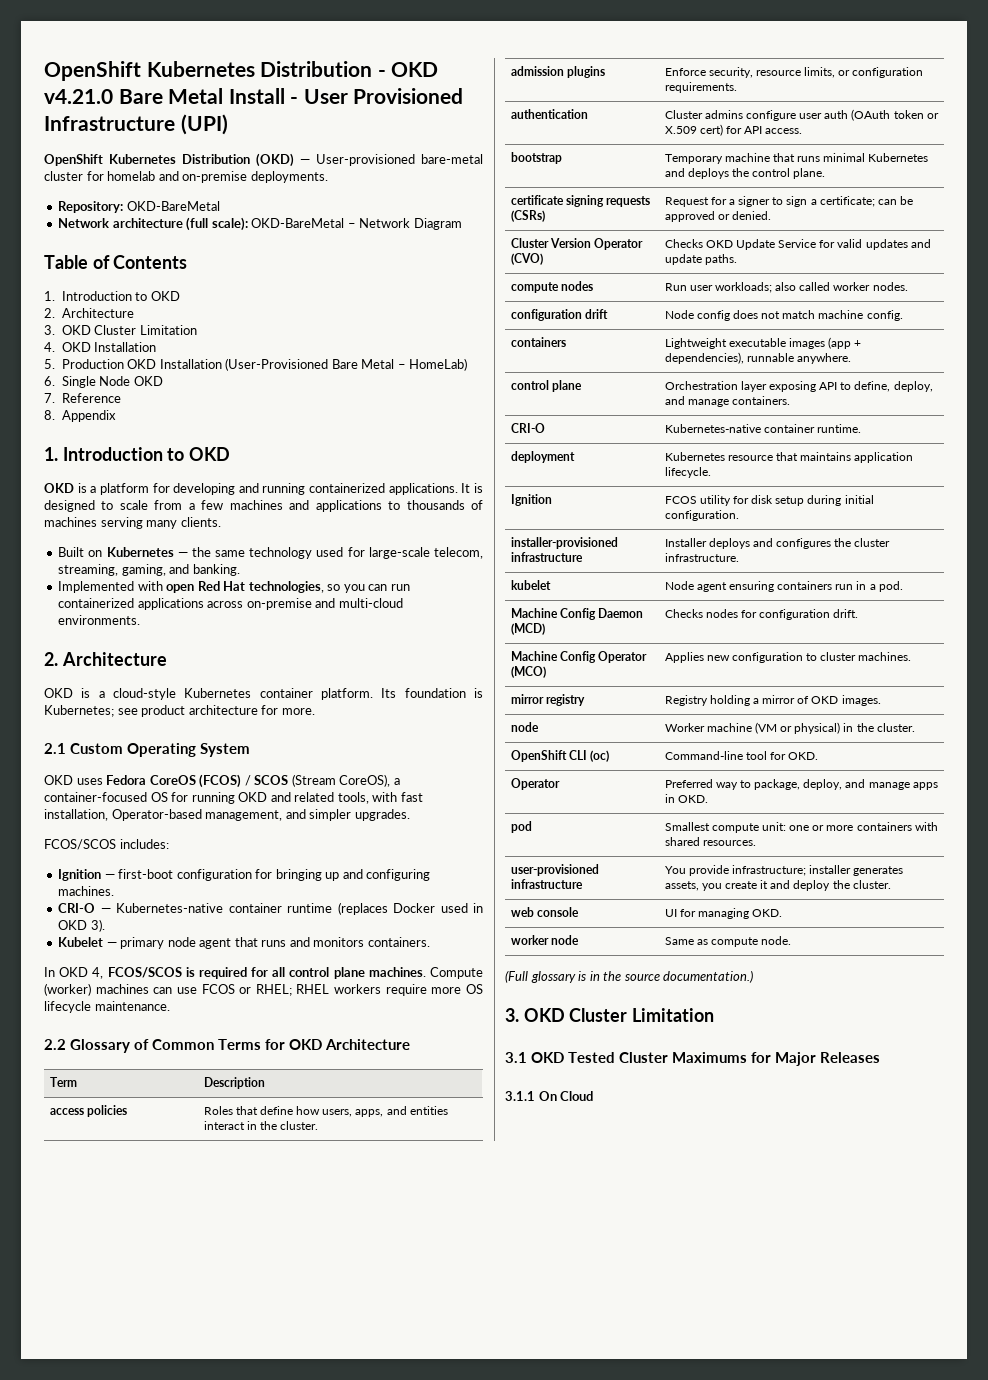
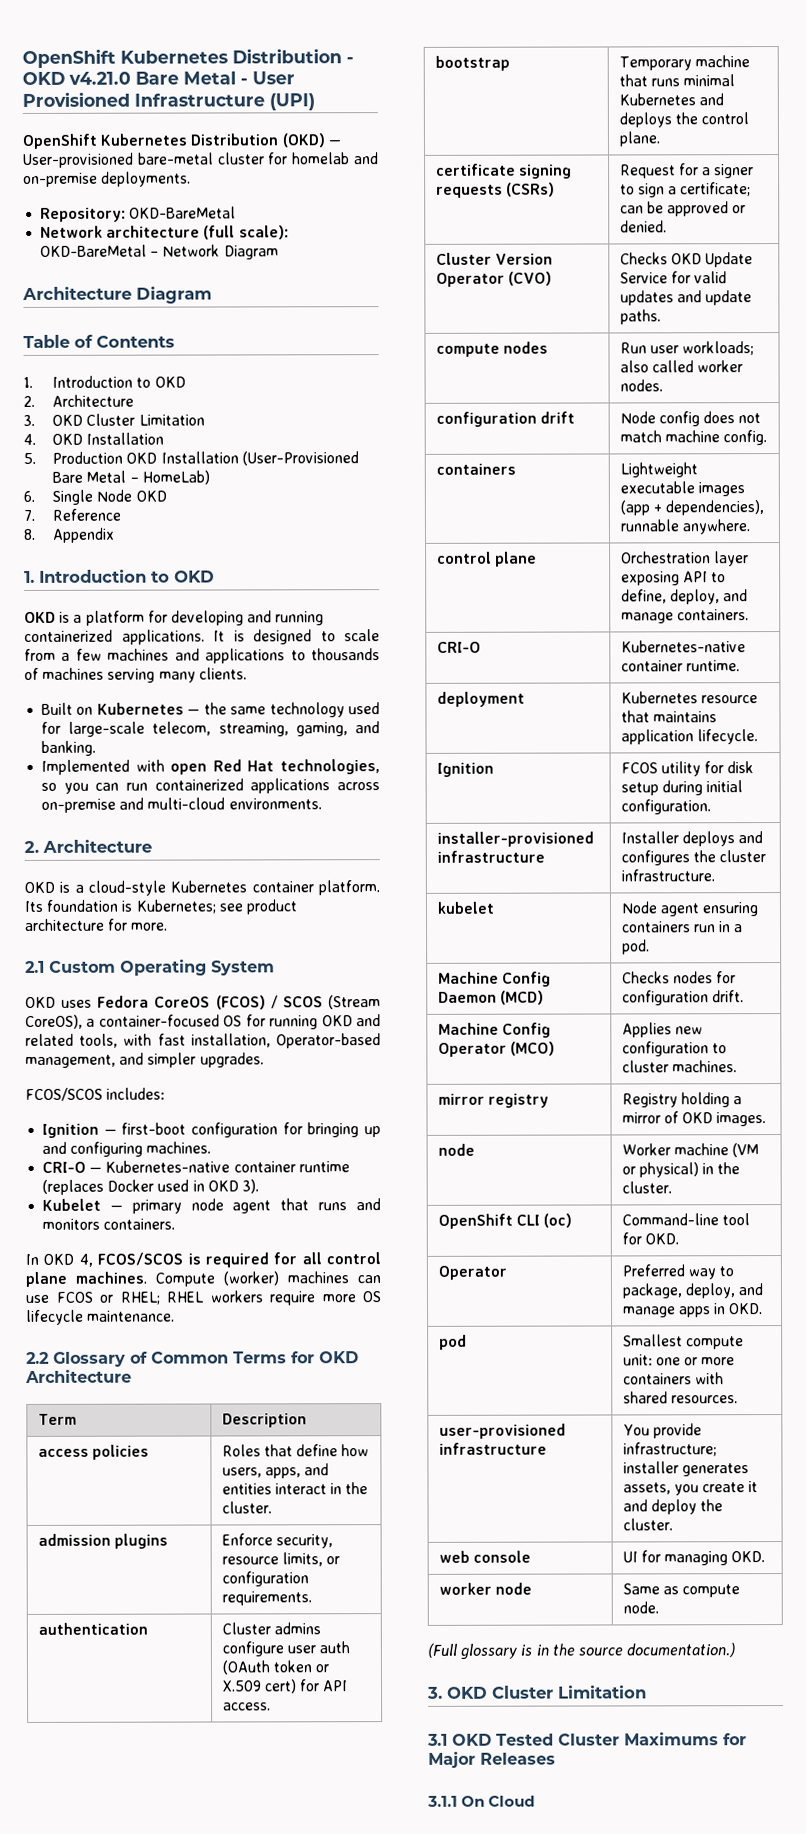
- OpenShift Kubernetes Distribution - OKD v4.21.0 Bare Metal Install - User Provisioned Infrastructure (UPI)
+ OpenShift Kubernetes Distribution - OKD v4.21.0 Bare Metal - User Provisioned Infrastructure (UPI)
+ Architecture Diagram

